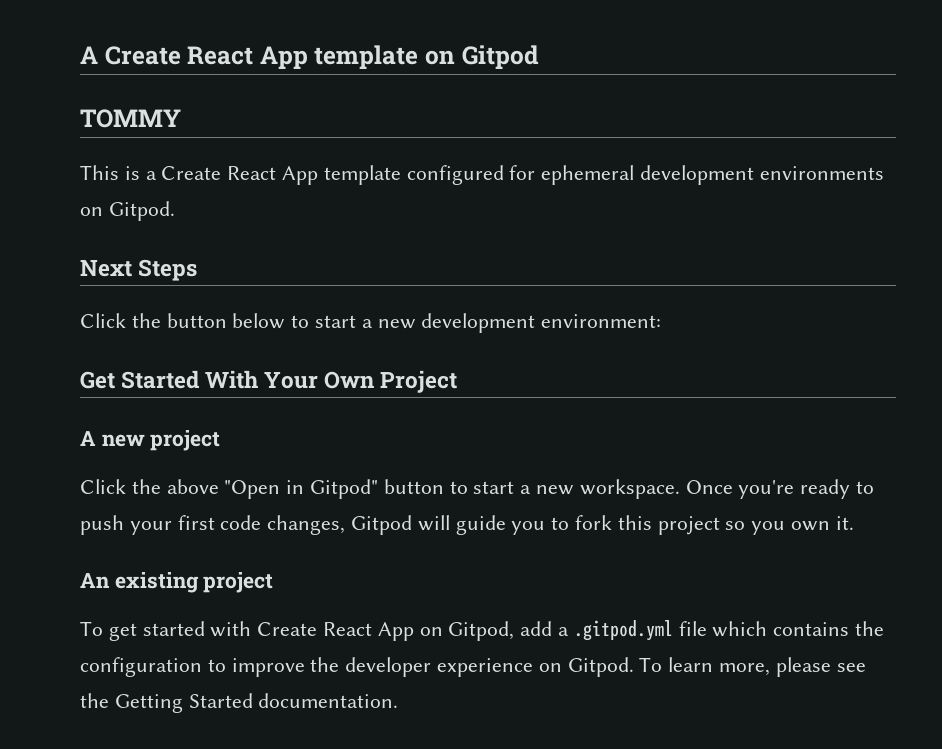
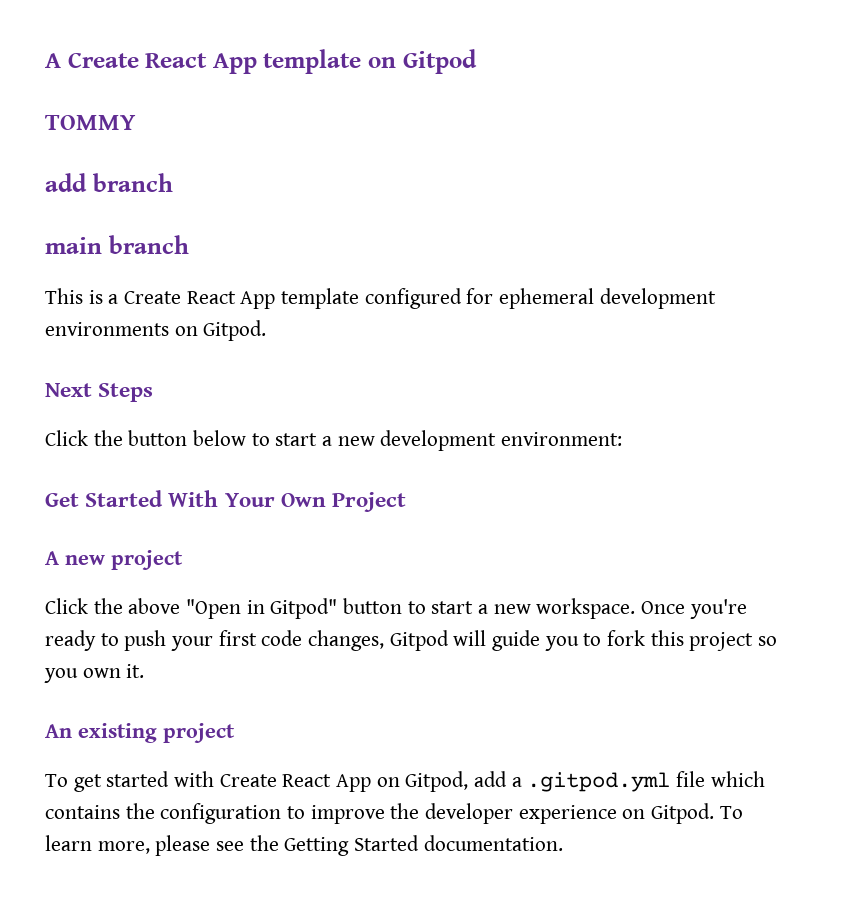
+ add branch
+ main branch

